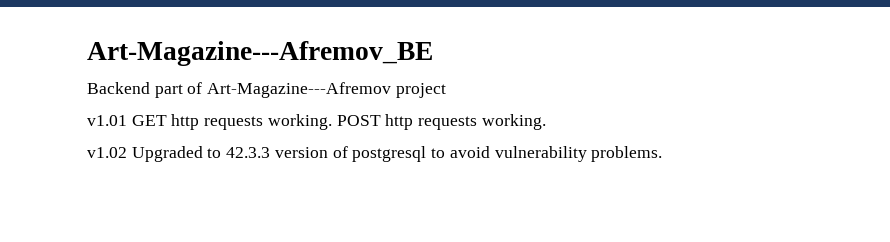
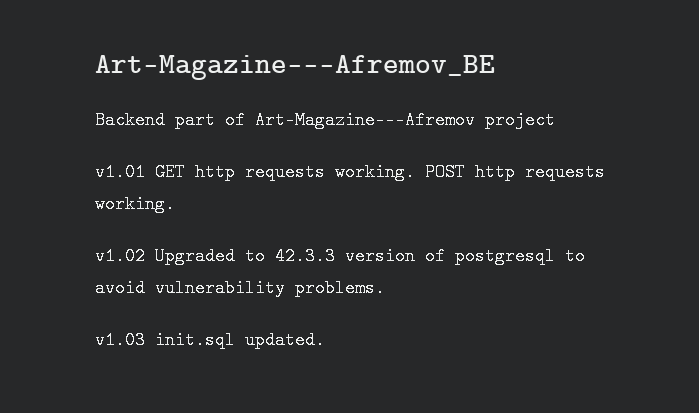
+ v1.03 init.sql updated.

